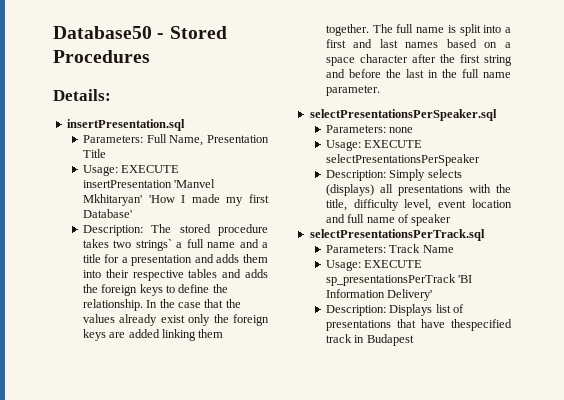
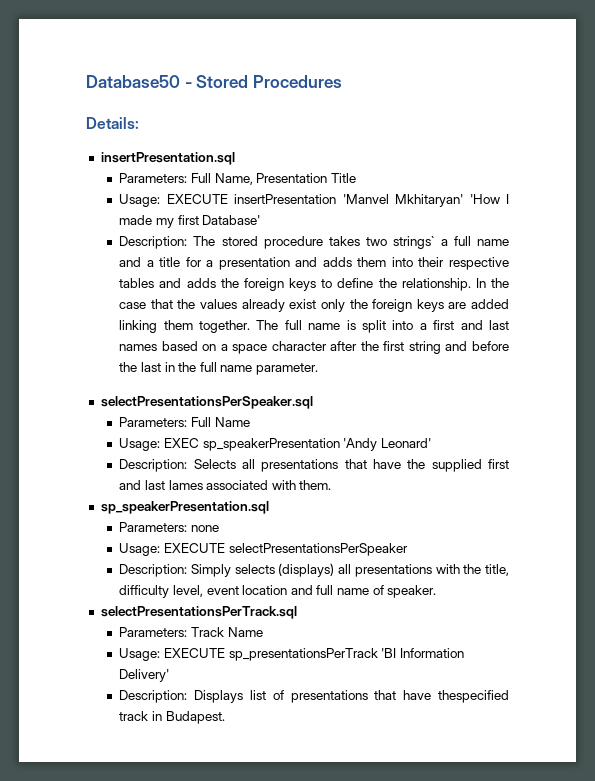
+ Parameters: Full Name
+ Usage: EXEC sp_speakerPresentation 'Andy Leonard'
+ Description: Selects all presentations that have the supplied first and last lames associated with them.
+ sp_speakerPresentation.sql
- Description: Simply selects (displays) all presentations with the title, difficulty level, event location and full name of speaker
+ Description: Simply selects (displays) all presentations with the title, difficulty level, event location and full name of speaker.
- Description: Displays list of presentations that have thespecified track in Budapest
+ Description: Displays list of presentations that have thespecified track in Budapest.

